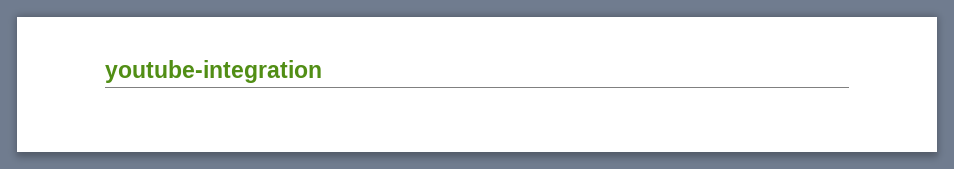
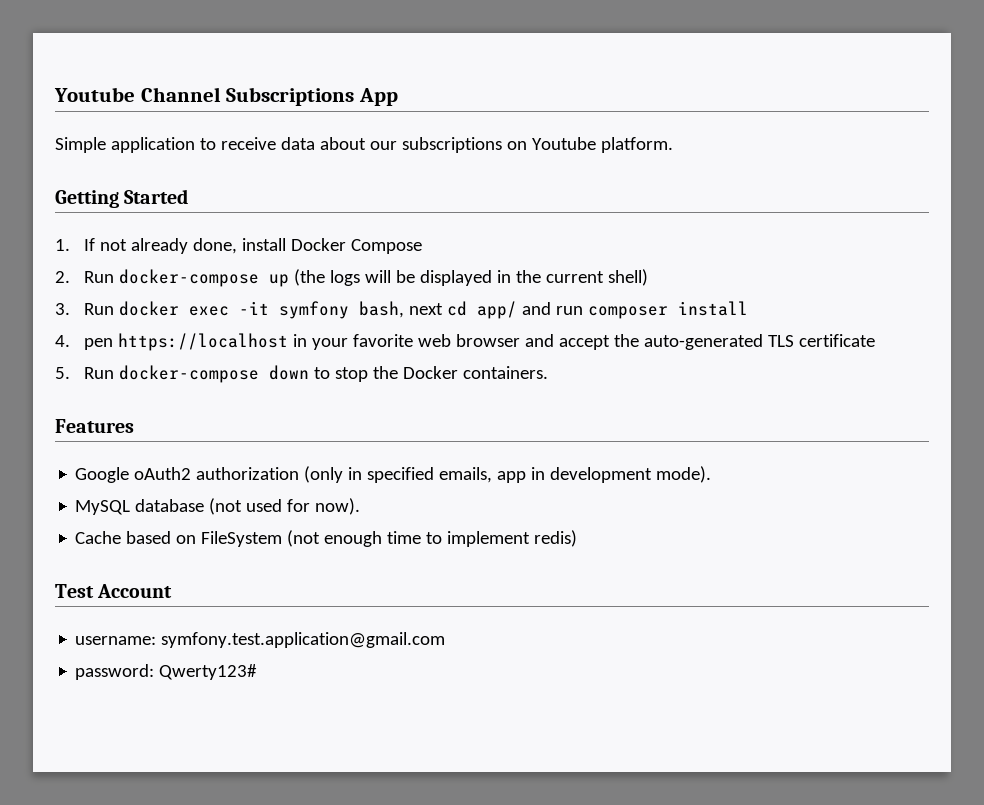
- youtube-integration
+ Youtube Channel Subscriptions App
+ Simple application to receive data about our subscriptions on Youtube platform.
+ Getting Started
+ 1. If not already done, install Docker Compose
+ 2. Run docker-compose up (the logs will be displayed in the current shell)
+ 3. Run docker exec -it symfony bash, next cd app/ and run composer install
+ 4. pen https://localhost in your favorite web browser and accept the auto-generated TLS certificate
+ 5. Run docker-compose down to stop the Docker containers.
+ Features
+ Google oAuth2 authorization (only in specified emails, app in development mode).
+ MySQL database (not used for now).
+ Cache based on FileSystem (not enough time to implement redis)
+ Test Account
+ username: symfony.test.application@gmail.com
+ password: Qwerty123#

